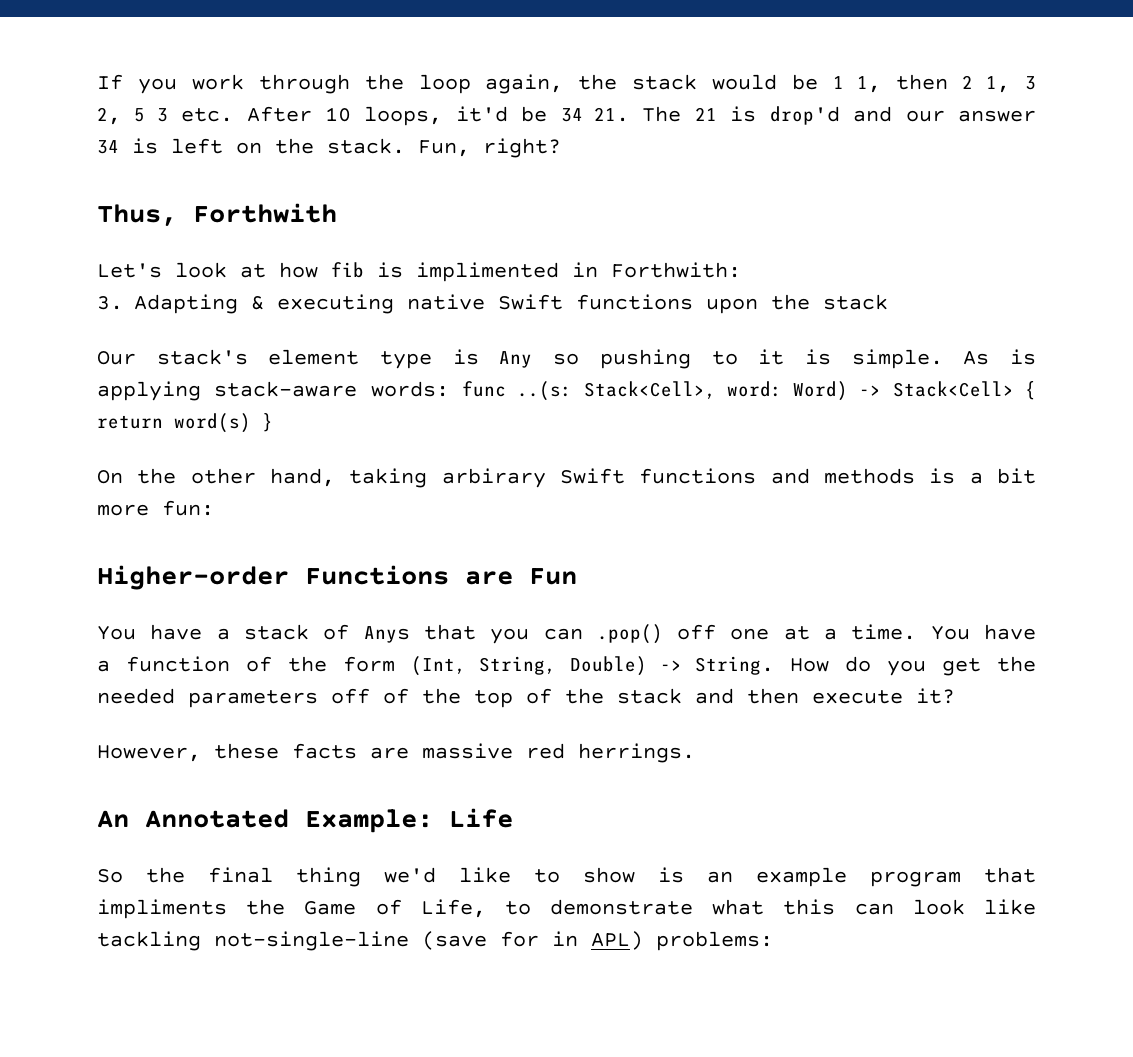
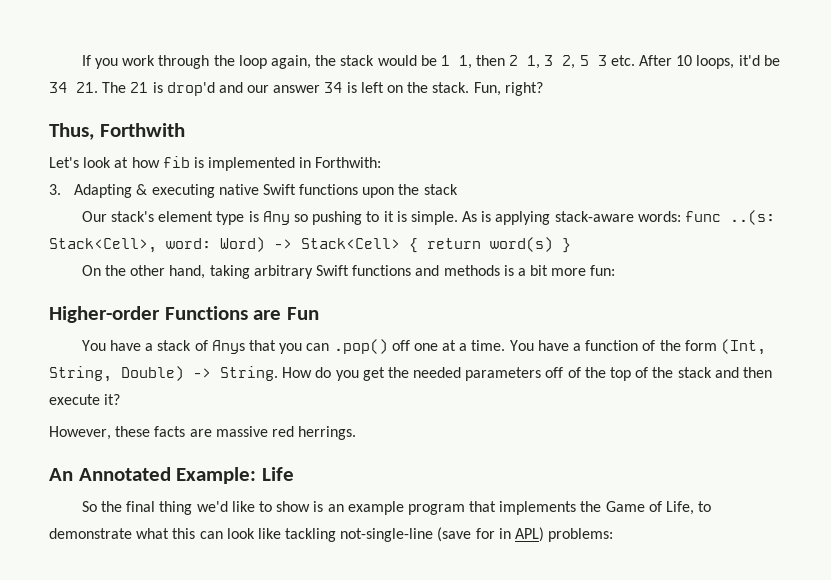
- Let's look at how fib is implimented in Forthwith:
+ Let's look at how fib is implemented in Forthwith:
- On the other hand, taking arbirary Swift functions and methods is a bit more fun:
+ On the other hand, taking arbitrary Swift functions and methods is a bit more fun:
- So the final thing we'd like to show is an example program that impliments the Game of Life, to demonstrate what this can look like tackling not-single-line (save for in APL) problems:
+ So the final thing we'd like to show is an example program that implements the Game of Life, to demonstrate what this can look like tackling not-single-line (save for in APL) problems:

